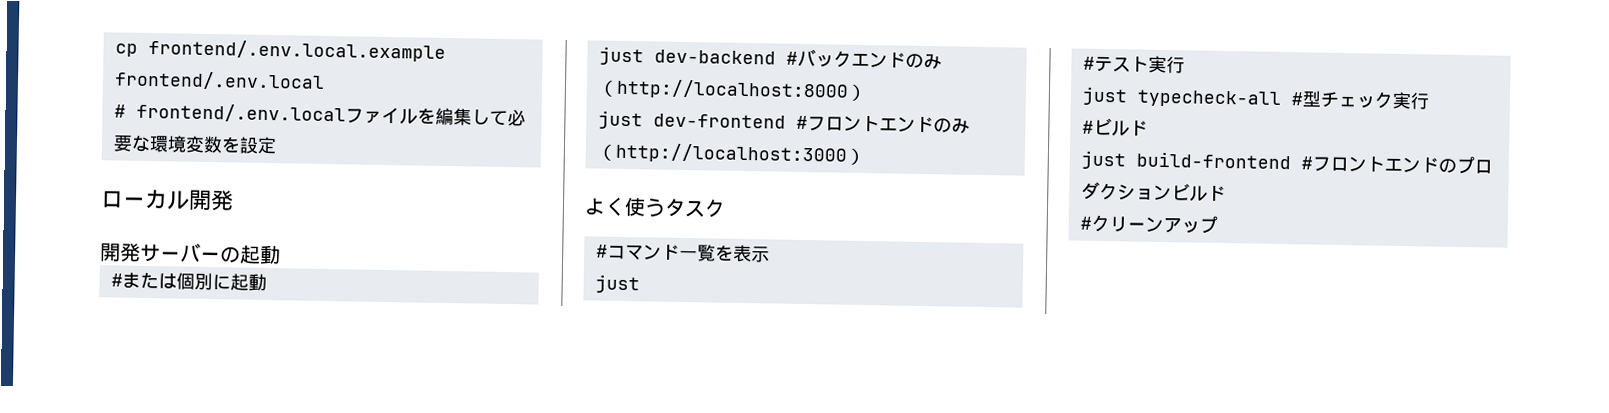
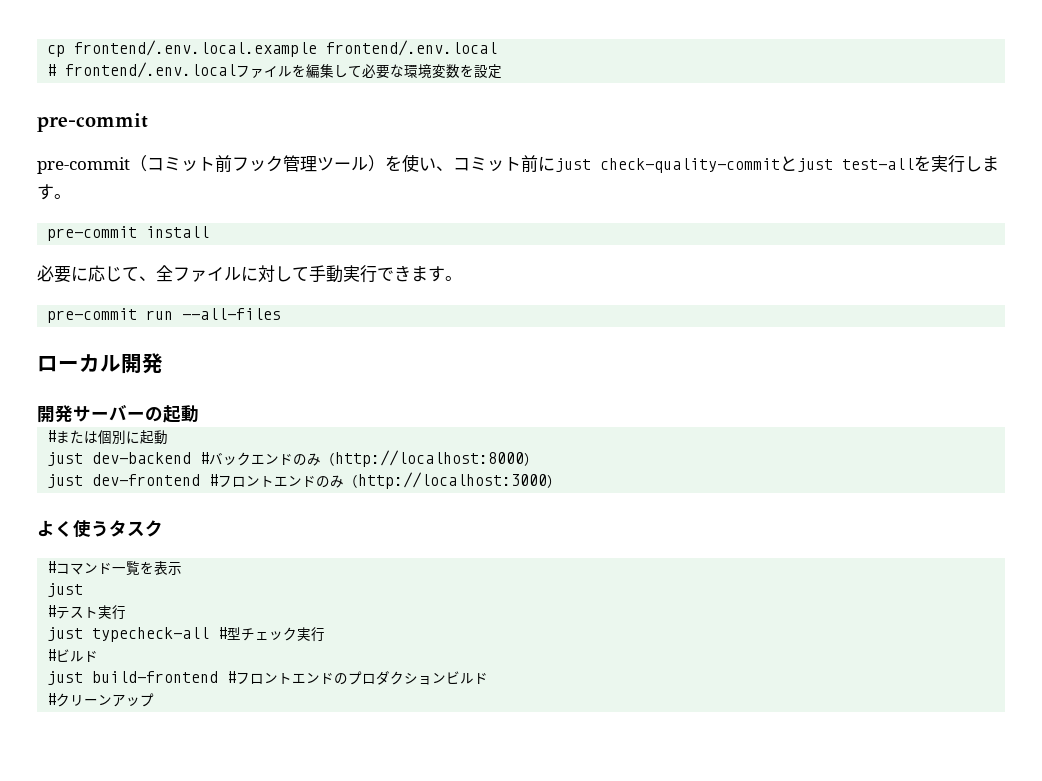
  # frontend/.env.localファイルを編集して必要な環境変数を設定
+ pre-commit
+ pre-commit（コミット前フック管理ツール）を使い、コミット前にjust check-quality-commitとjust test-allを実行します。
+ pre-commit install
+ 必要に応じて、全ファイルに対して手動実行できます。
+ pre-commit run --all-files

